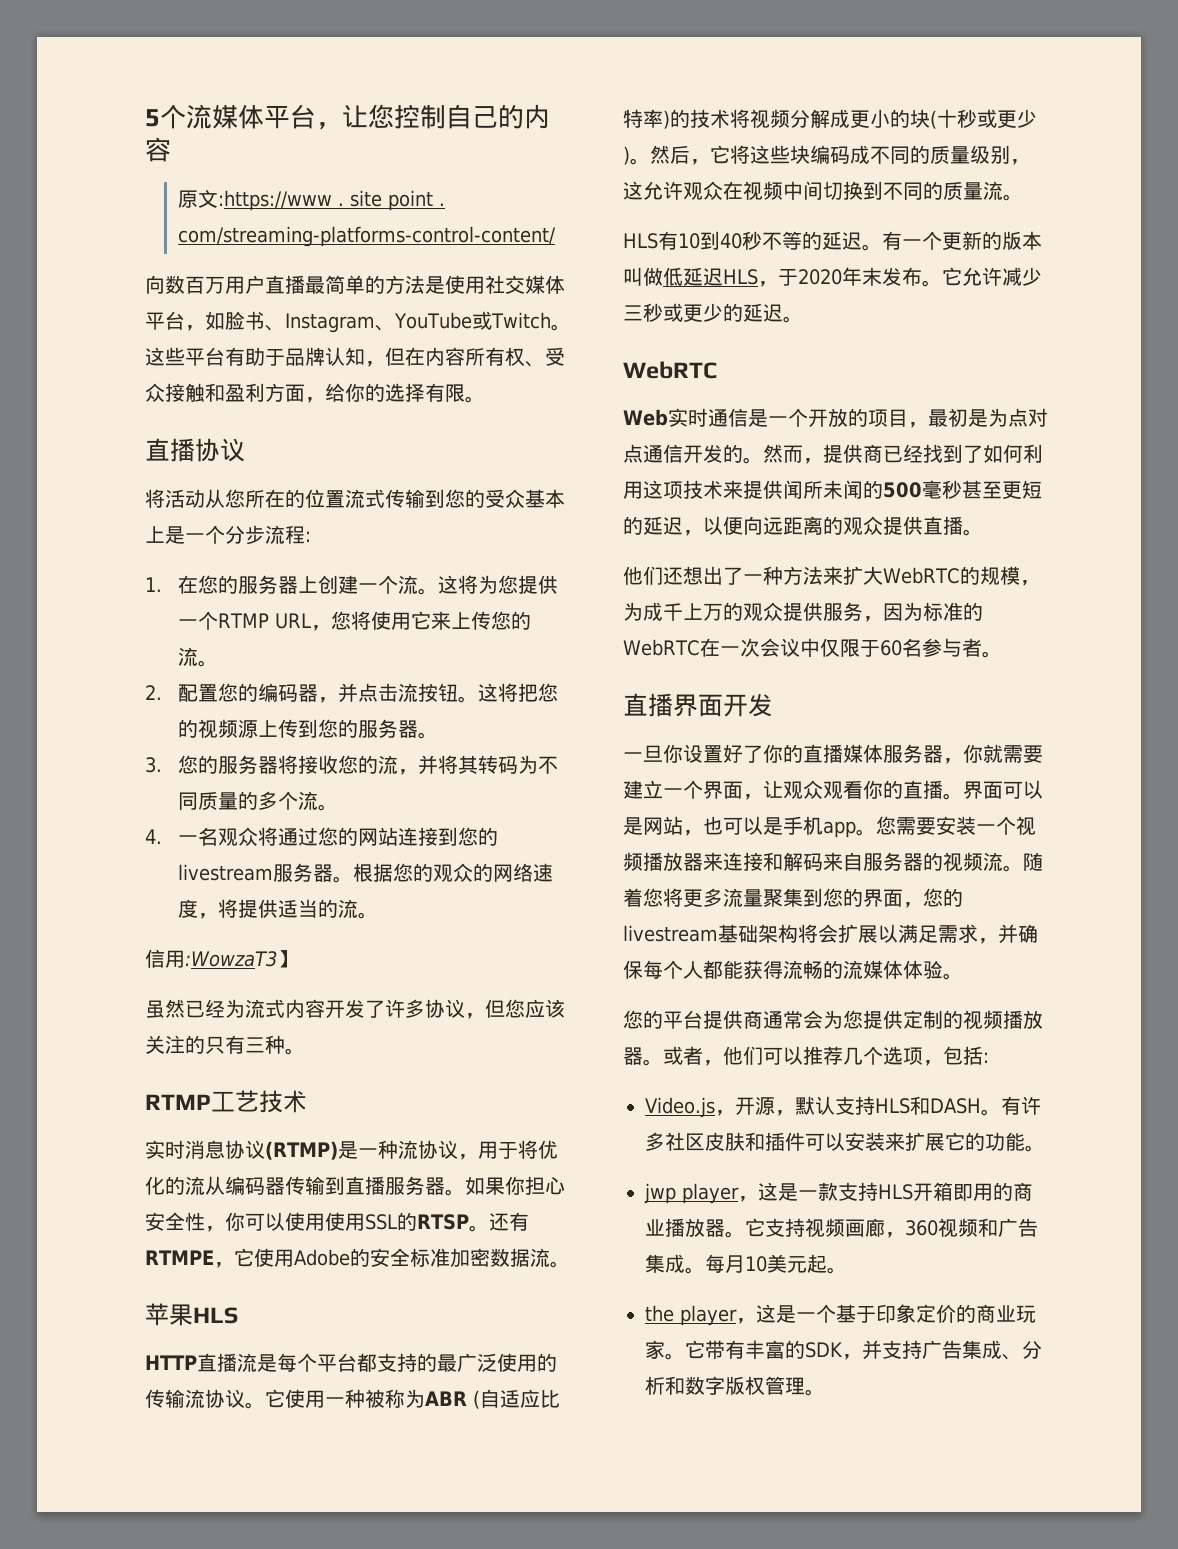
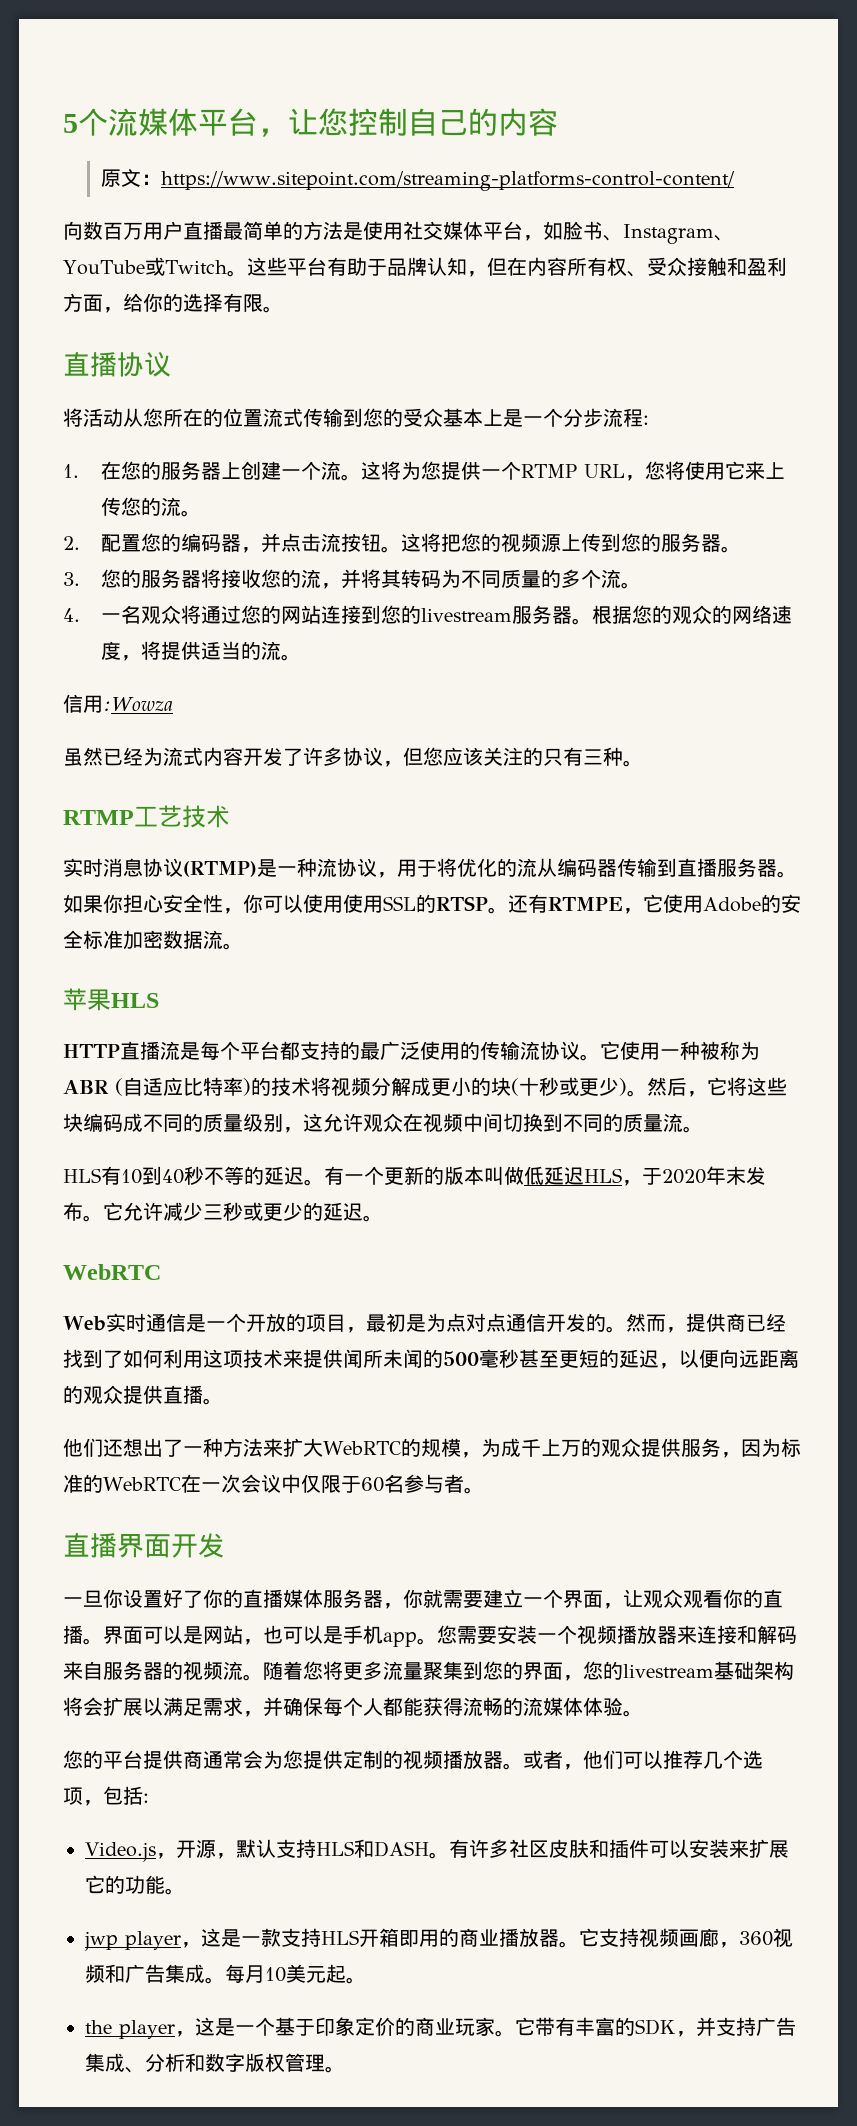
- 原文:https://www . site point . com/streaming-platforms-control-content/
+ 原文：https://www.sitepoint.com/streaming-platforms-control-content/
- 信用:WowzaT3】
+ 信用:Wowza

